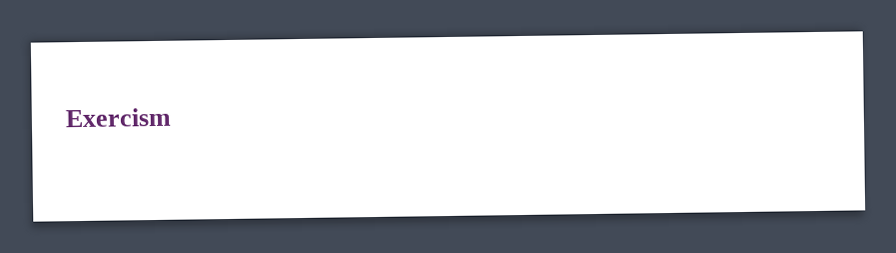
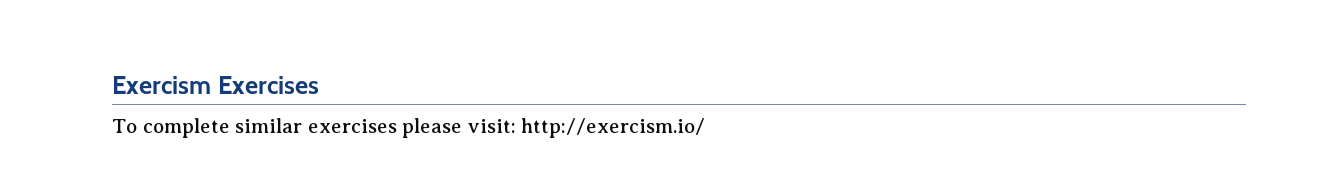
- Exercism
+ Exercism Exercises
+ To complete similar exercises please visit: http://exercism.io/

